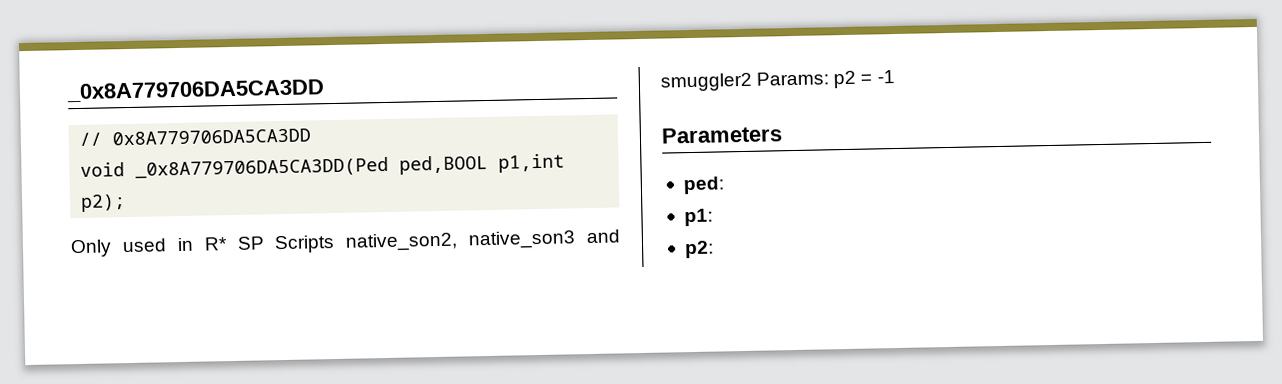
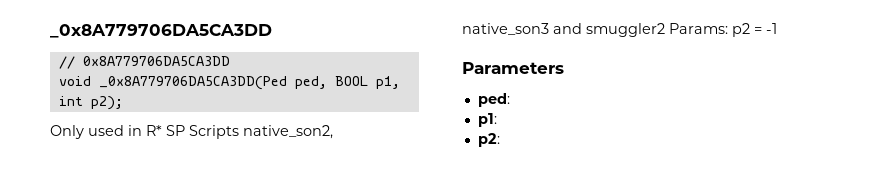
- void _0x8A779706DA5CA3DD(Ped ped,BOOL p1,int p2);
+ void _0x8A779706DA5CA3DD(Ped ped, BOOL p1, int p2);

